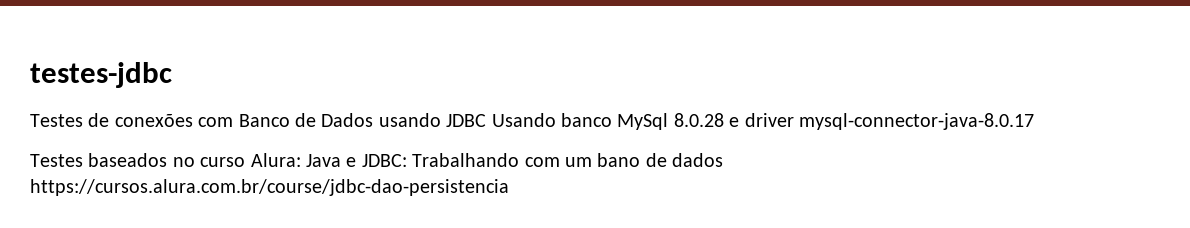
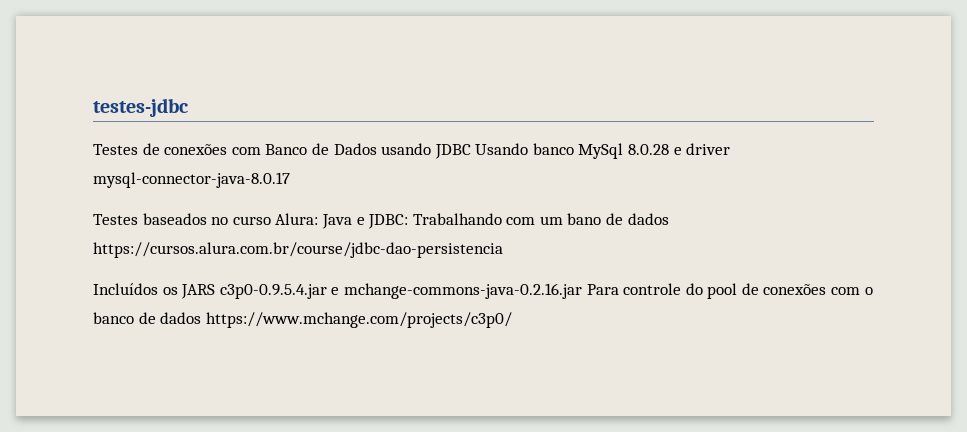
+ Incluídos os JARS c3p0-0.9.5.4.jar e mchange-commons-java-0.2.16.jar Para controle do pool de conexões com o banco de dados https://www.mchange.com/projects/c3p0/

